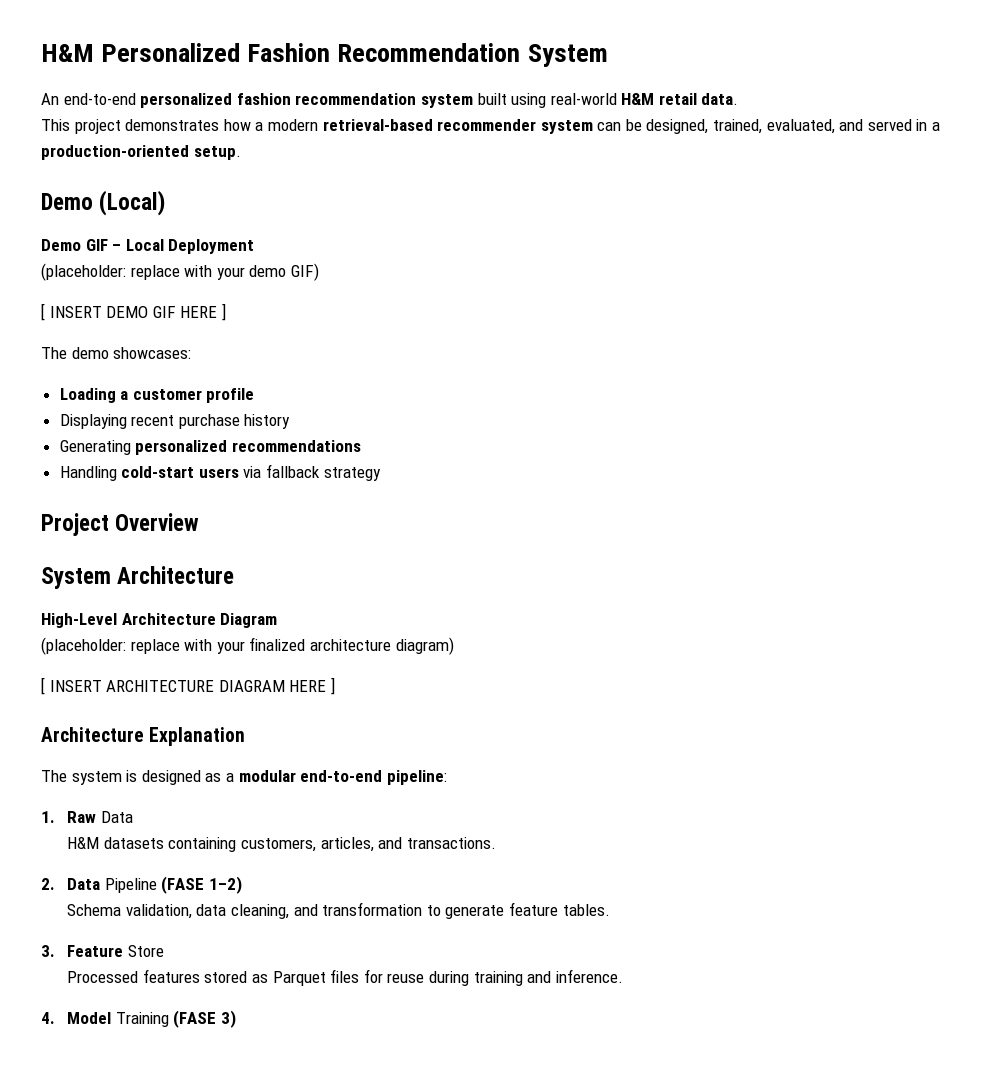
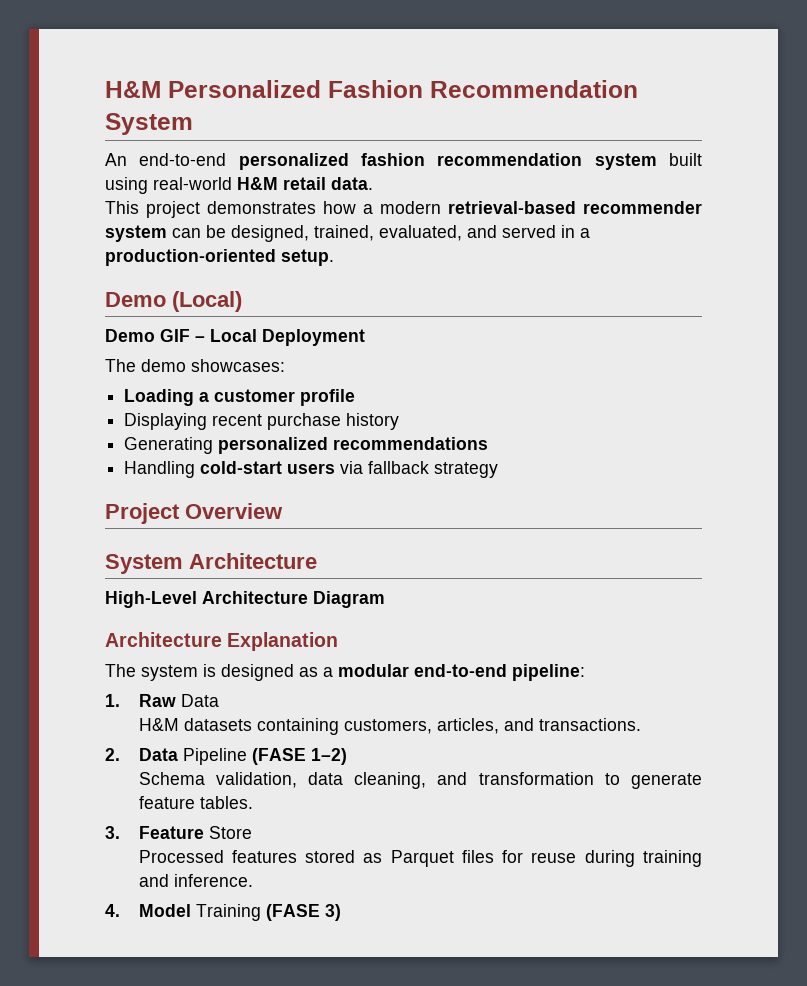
- (placeholder: replace with your demo GIF)
- [ INSERT DEMO GIF HERE ]
- (placeholder: replace with your finalized architecture diagram)
- [ INSERT ARCHITECTURE DIAGRAM HERE ]

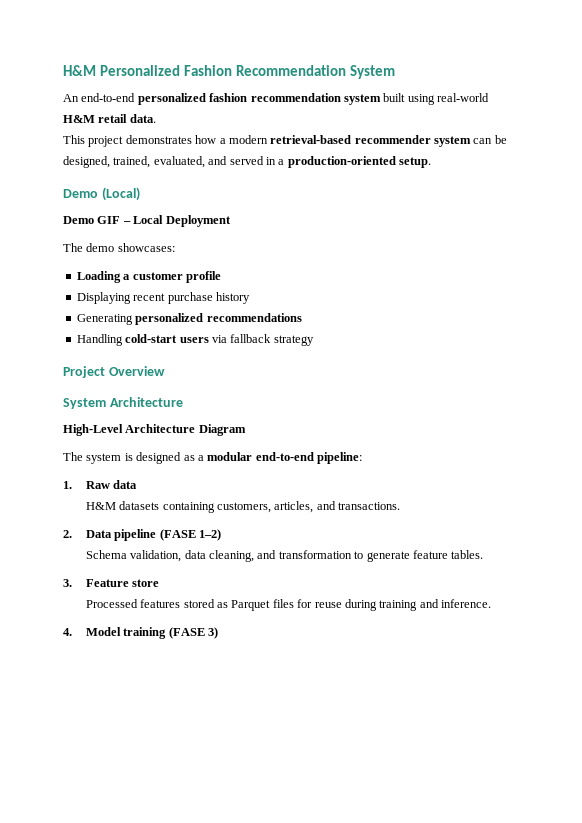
- Architecture Explanation
- 1. Raw Data
+ 1. Raw data
- 2. Data Pipeline (FASE 1–2)
+ 2. Data pipeline (FASE 1–2)
- 3. Feature Store
+ 3. Feature store
- 4. Model Training (FASE 3)
+ 4. Model training (FASE 3)

